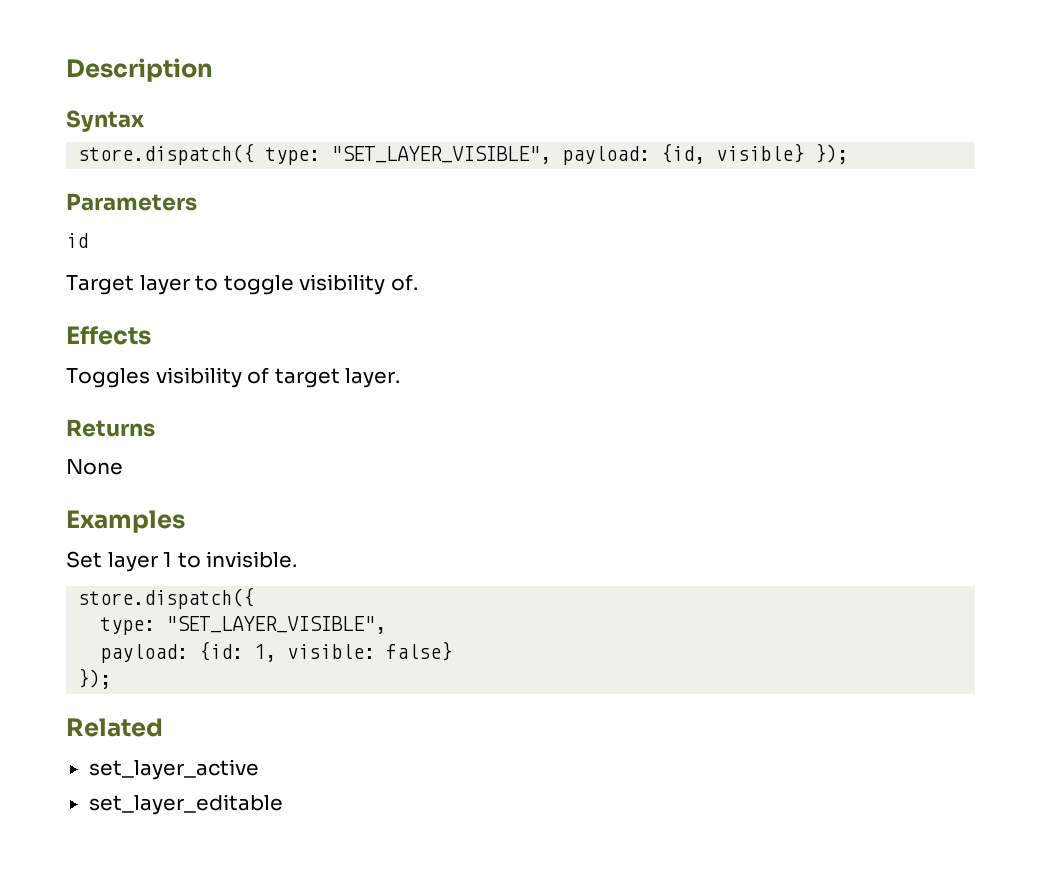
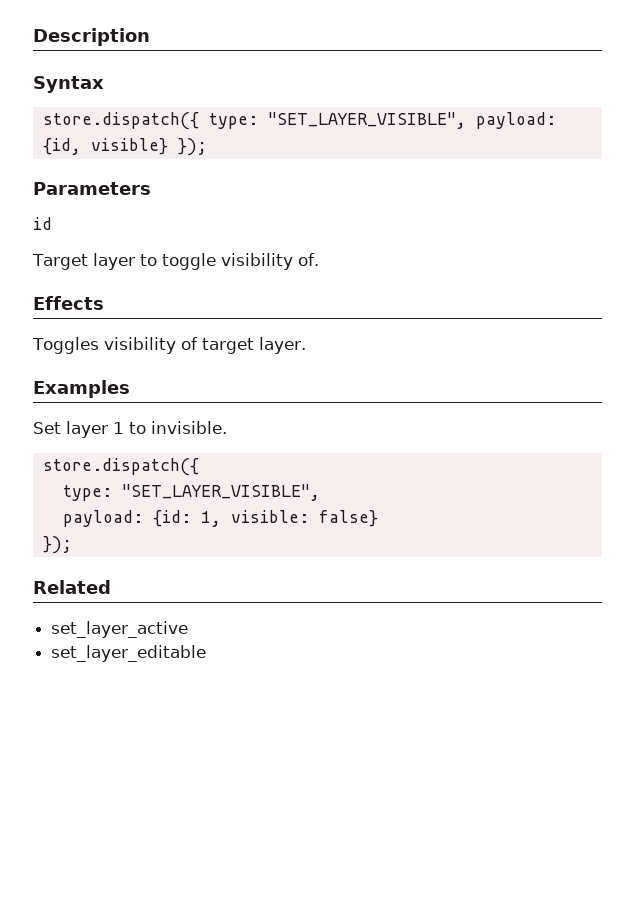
- Returns
- None

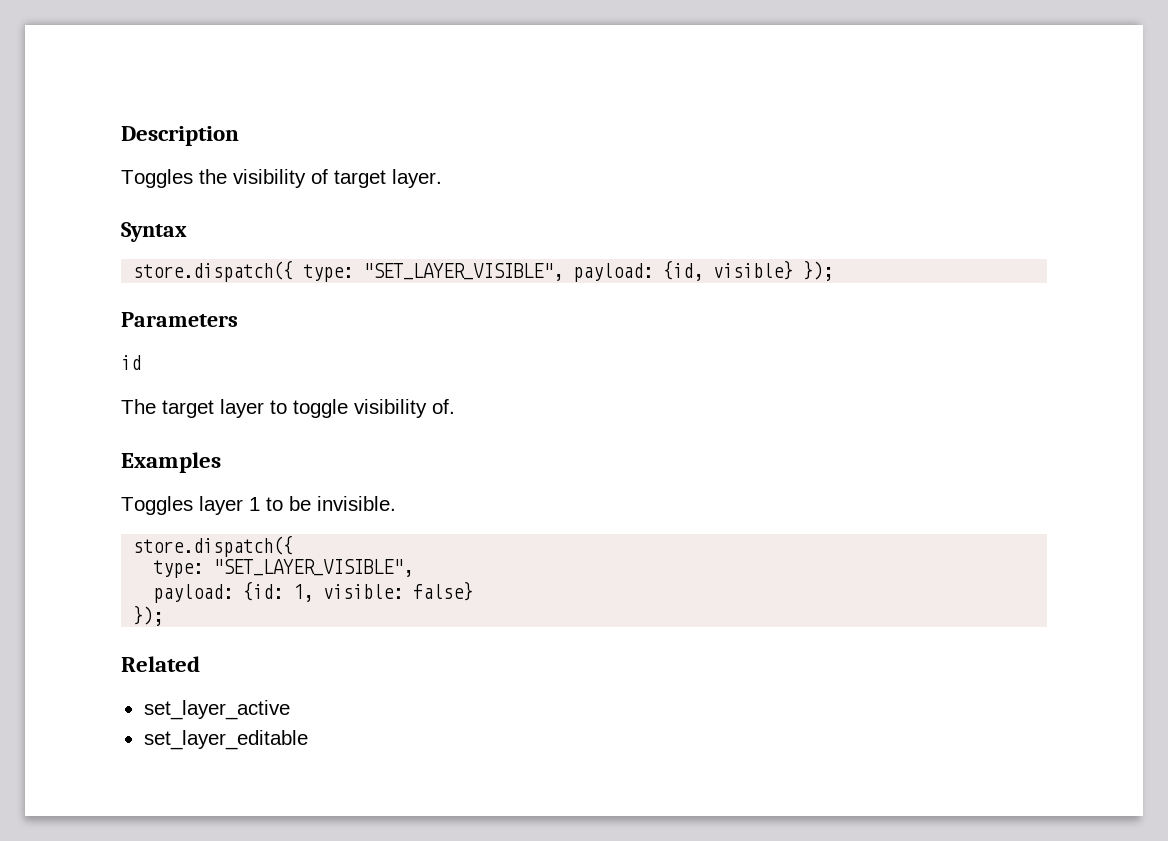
+ Toggles the visibility of target layer.
- Target layer to toggle visibility of.
+ The target layer to toggle visibility of.
- Effects
- Toggles visibility of target layer.
  Examples
- Set layer 1 to invisible.
+ Toggles layer 1 to be invisible.

